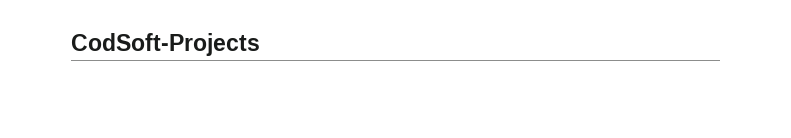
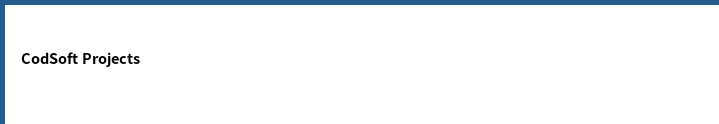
- CodSoft-Projects
+ CodSoft Projects

